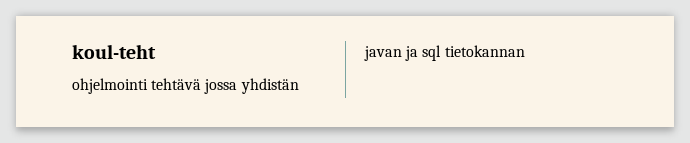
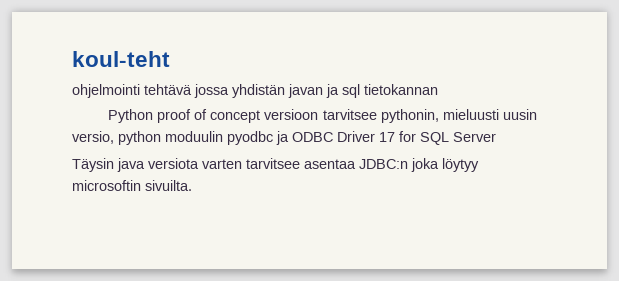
+ Python proof of concept versioon tarvitsee pythonin, mieluusti uusin versio, python moduulin pyodbc ja ODBC Driver 17 for SQL Server
+ Täysin java versiota varten tarvitsee asentaa JDBC:n joka löytyy microsoftin sivuilta.

